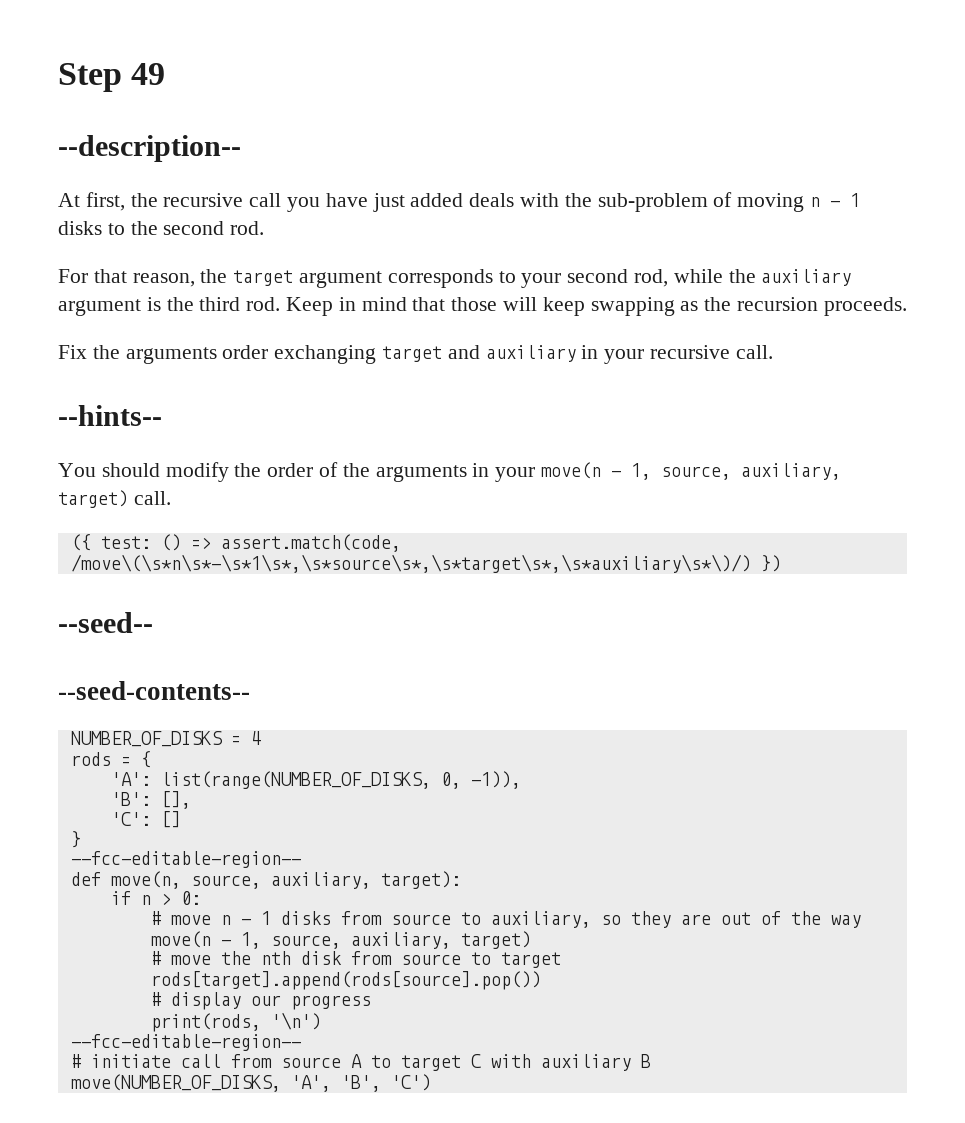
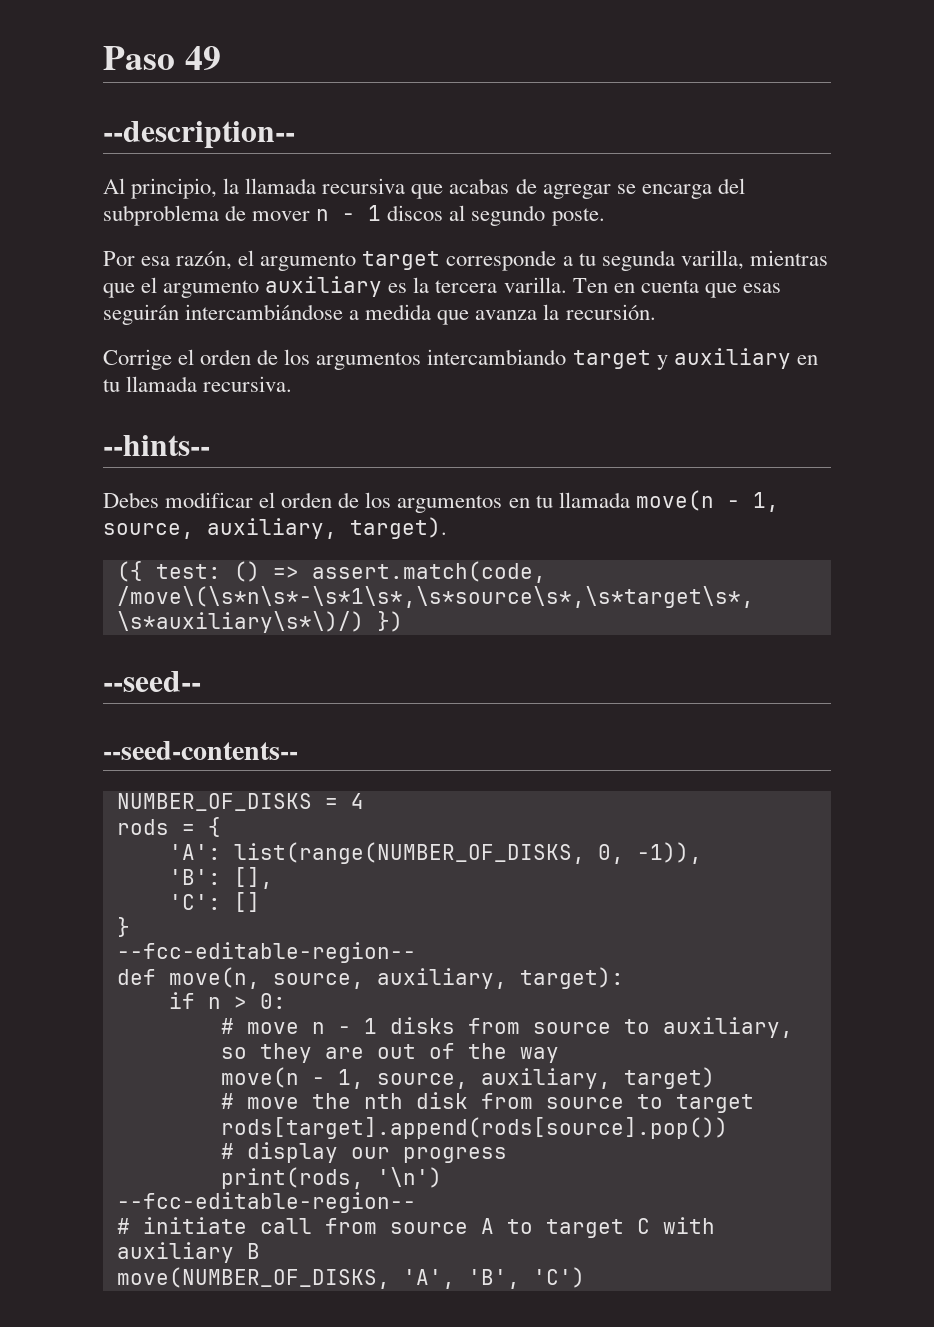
- Step 49
+ Paso 49
- At first, the recursive call you have just added deals with the sub-problem of moving n - 1 disks to the second rod.
- For that reason, the target argument corresponds to your second rod, while the auxiliary argument is the third rod. Keep in mind that those will keep swapping as the recursion proceeds.
- Fix the arguments order exchanging target and auxiliary in your recursive call.
+ Al principio, la llamada recursiva que acabas de agregar se encarga del subproblema de mover n - 1 discos al segundo poste.
+ Por esa razón, el argumento target corresponde a tu segunda varilla, mientras que el argumento auxiliary es la tercera varilla. Ten en cuenta que esas seguirán intercambiándose a medida que avanza la recursión.
+ Corrige el orden de los argumentos intercambiando target y auxiliary en tu llamada recursiva.
  --hints--
- You should modify the order of the arguments in your move(n - 1, source, auxiliary, target) call.
+ Debes modificar el orden de los argumentos en tu llamada move(n - 1, source, auxiliary, target).

